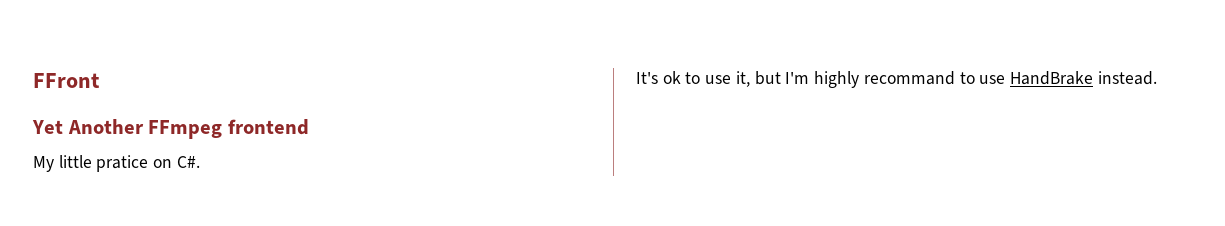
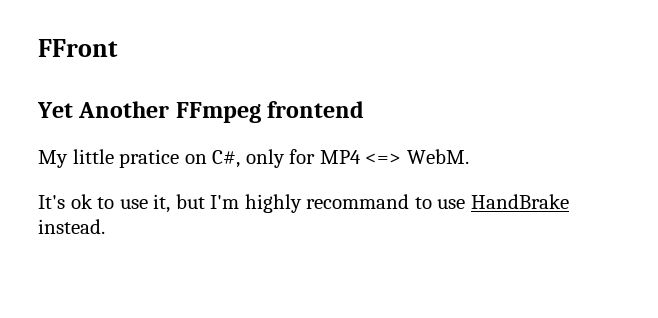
- My little pratice on C#.
+ My little pratice on C#, only for MP4 <=> WebM.

